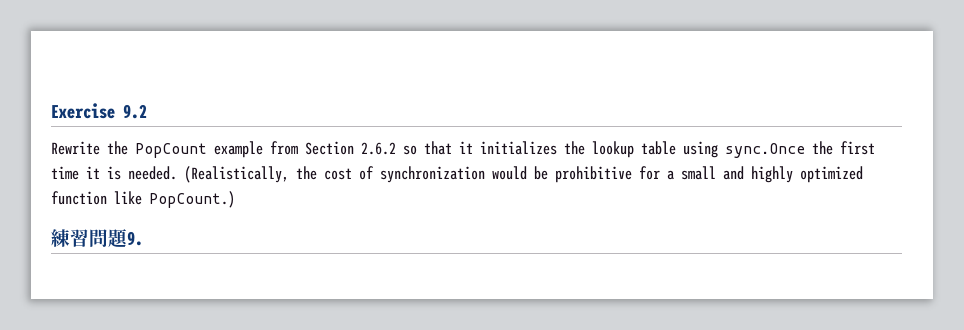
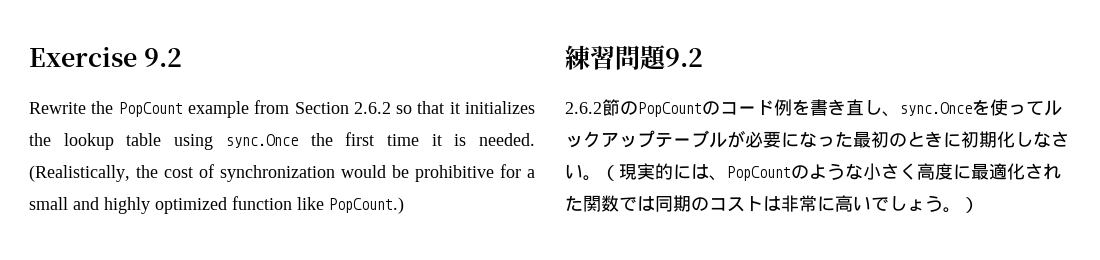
- 練習問題9.
+ 練習問題9.2
+ 2.6.2節のPopCountのコード例を書き直し、sync.Onceを使ってルックアップテーブルが必要になった最初のときに初期化しなさい。（現実的には、PopCountのような小さく高度に最適化された関数では同期のコストは非常に高いでしょう。）

